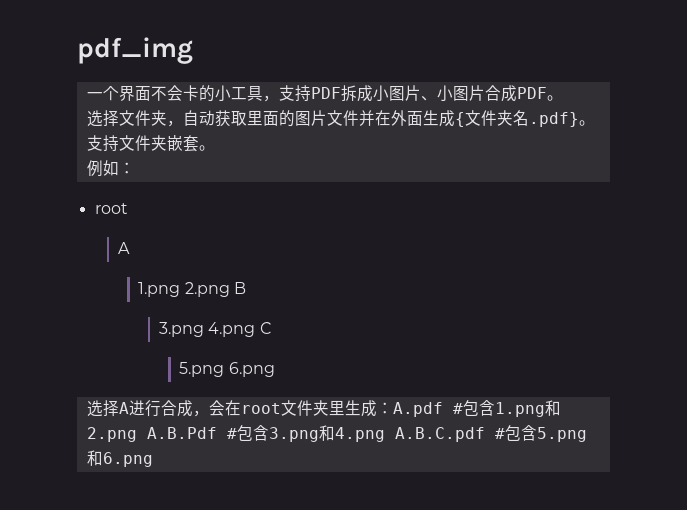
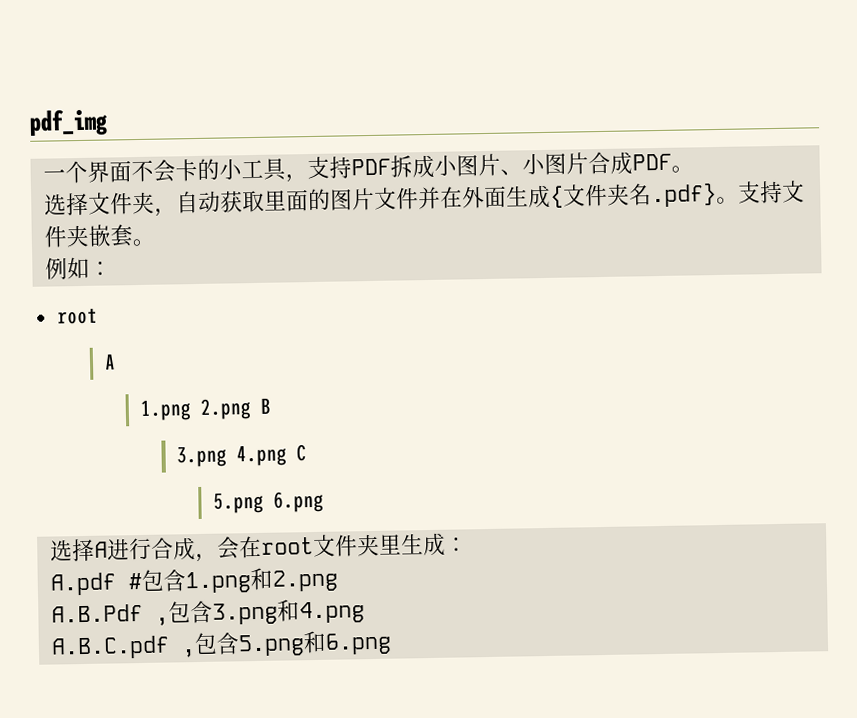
- 选择A进行合成，会在root文件夹里生成：A.pdf #包含1.png和2.png A.B.Pdf #包含3.png和4.png A.B.C.pdf #包含5.png和6.png
+ 选择A进行合成，会在root文件夹里生成：
+ A.pdf #包含1.png和2.png
+ A.B.Pdf ,包含3.png和4.png
+ A.B.C.pdf ,包含5.png和6.png

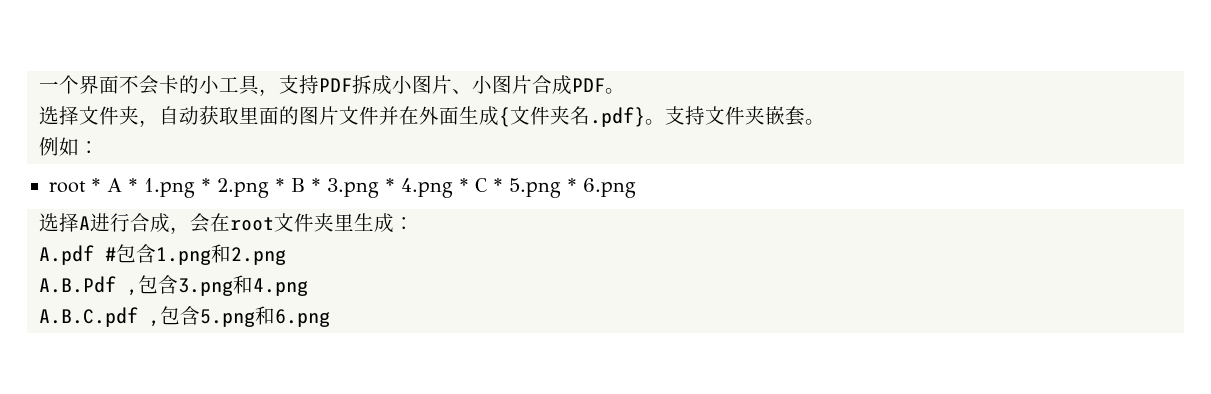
- pdf_img
  例如：
- root
- A
- 1.png 2.png B
- 3.png 4.png C
- 5.png 6.png
+ root * A * 1.png * 2.png * B * 3.png * 4.png * C * 5.png * 6.png

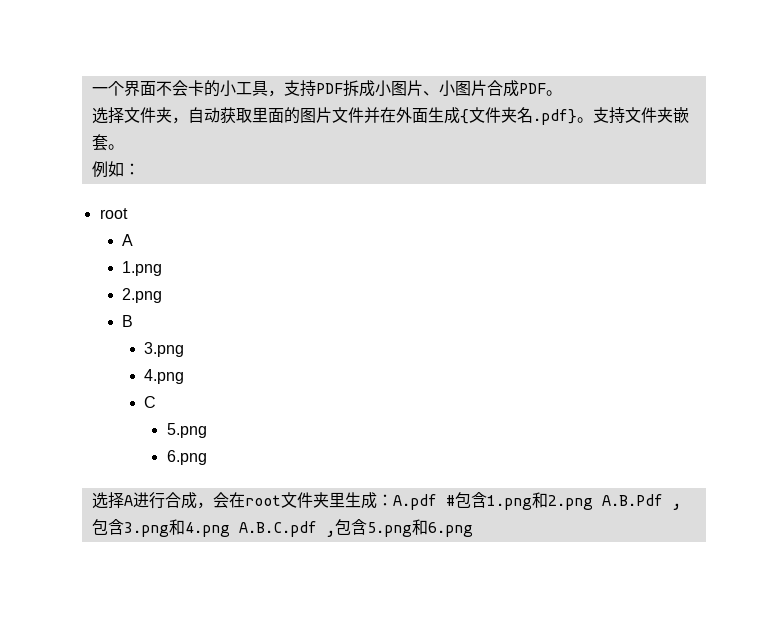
  例如：
- root * A * 1.png * 2.png * B * 3.png * 4.png * C * 5.png * 6.png
+ root
+ A
+ 1.png
+ 2.png
+ B
+ 3.png
+ 4.png
+ C
+ 5.png
+ 6.png
- 选择A进行合成，会在root文件夹里生成：
- A.pdf #包含1.png和2.png
- A.B.Pdf ,包含3.png和4.png
- A.B.C.pdf ,包含5.png和6.png
+ 选择A进行合成，会在root文件夹里生成：A.pdf #包含1.png和2.png A.B.Pdf ,包含3.png和4.png A.B.C.pdf ,包含5.png和6.png

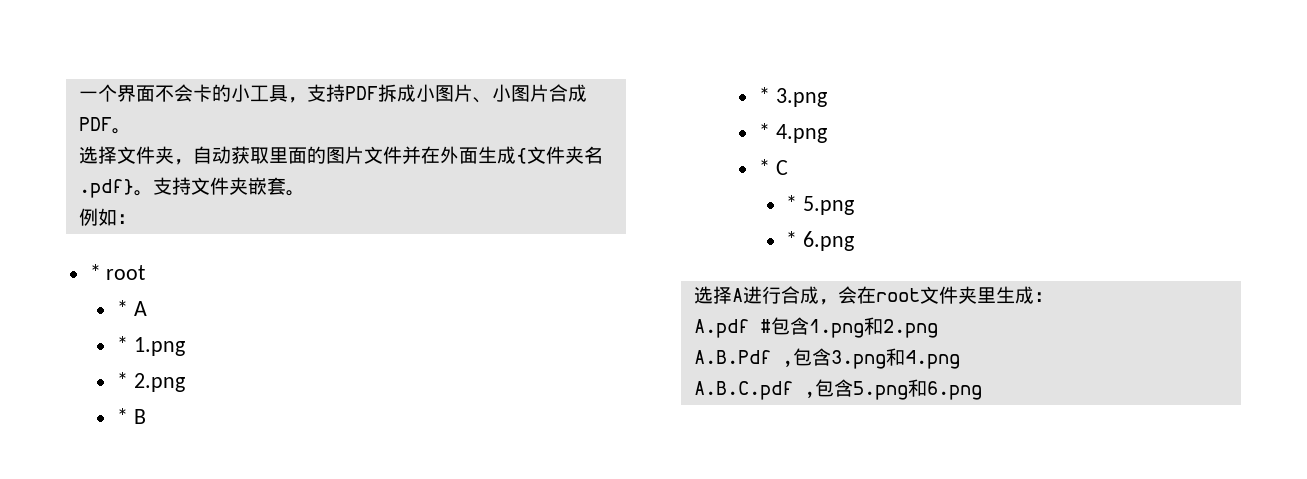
  例如：
- root
- A
- 1.png
- 2.png
- B
- 3.png
- 4.png
- C
- 5.png
- 6.png
+ * root
+ * A
+ * 1.png
+ * 2.png
+ * B
+ * 3.png
+ * 4.png
+ * C
+ * 5.png
+ * 6.png
- 选择A进行合成，会在root文件夹里生成：A.pdf #包含1.png和2.png A.B.Pdf ,包含3.png和4.png A.B.C.pdf ,包含5.png和6.png
+ 选择A进行合成，会在root文件夹里生成：
+ A.pdf #包含1.png和2.png
+ A.B.Pdf ,包含3.png和4.png
+ A.B.C.pdf ,包含5.png和6.png

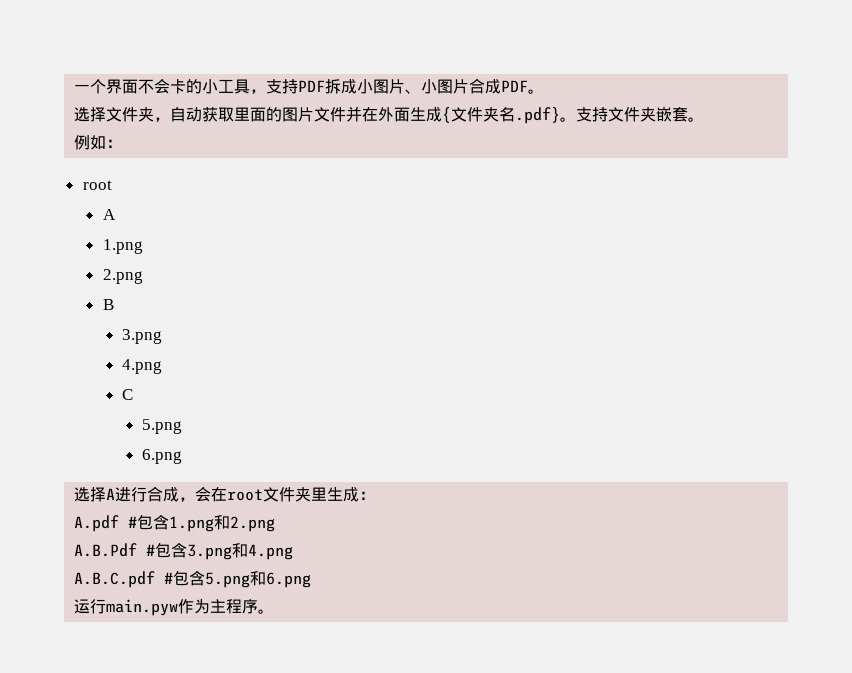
  例如：
- * root
- * A
- * 1.png
- * 2.png
- * B
- * 3.png
- * 4.png
- * C
- * 5.png
- * 6.png
+ root
+ A
+ 1.png
+ 2.png
+ B
+ 3.png
+ 4.png
+ C
+ 5.png
+ 6.png
- A.B.Pdf ,包含3.png和4.png
+ A.B.Pdf #包含3.png和4.png
- A.B.C.pdf ,包含5.png和6.png
+ A.B.C.pdf #包含5.png和6.png
+ 运行main.pyw作为主程序。

